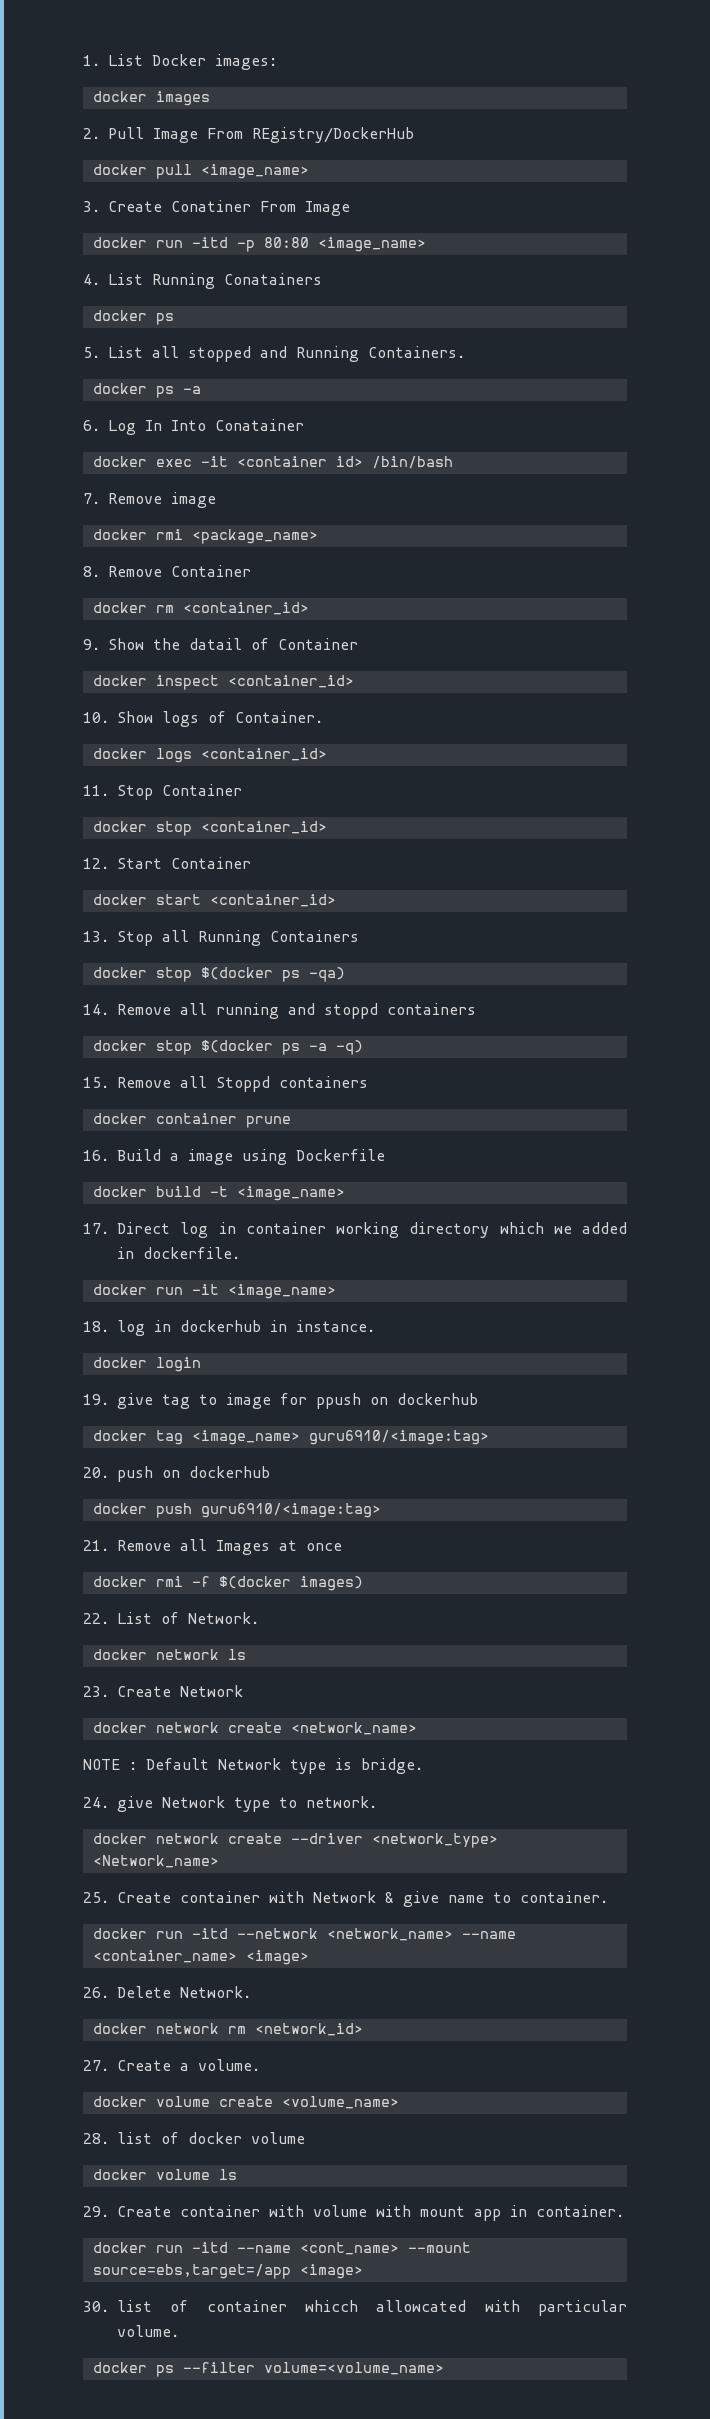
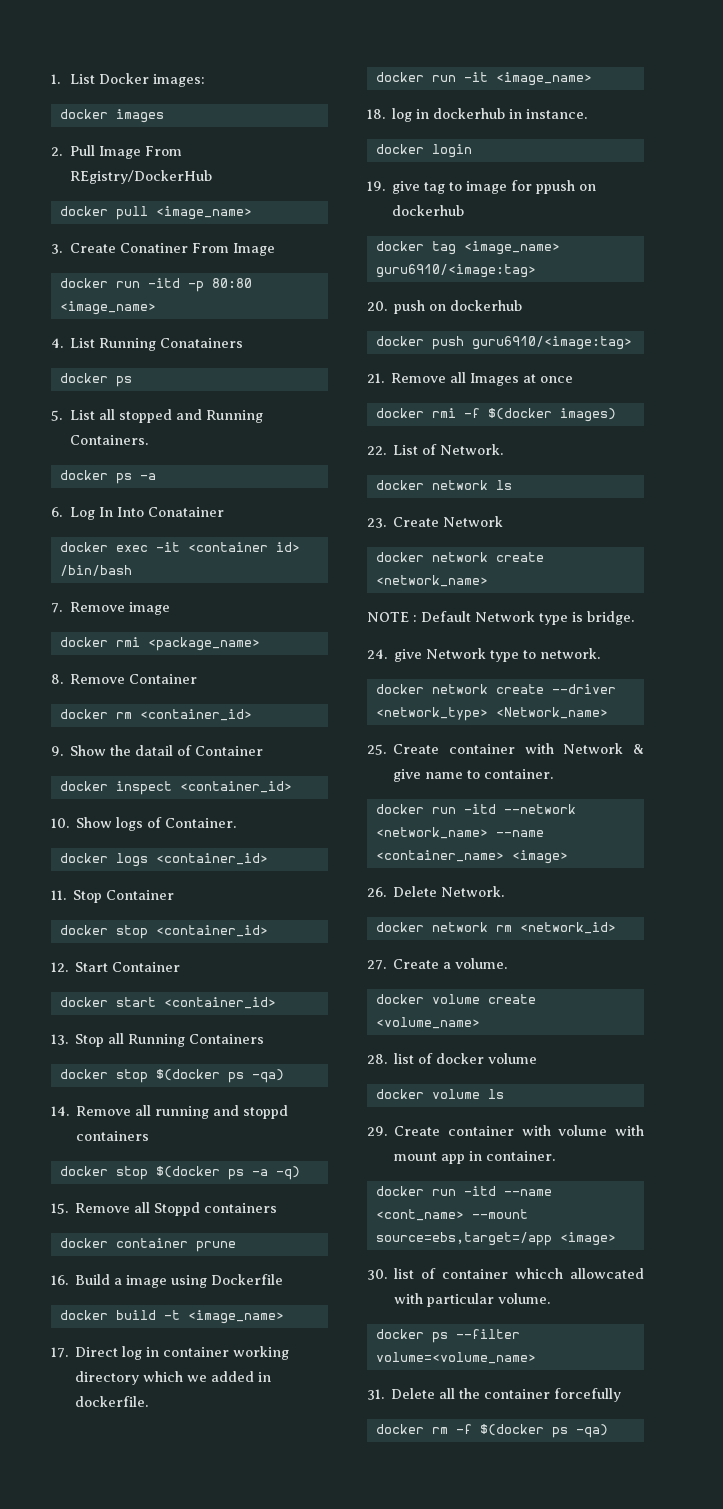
+ 31. Delete all the container forcefully
+ docker rm -f $(docker ps -qa)

